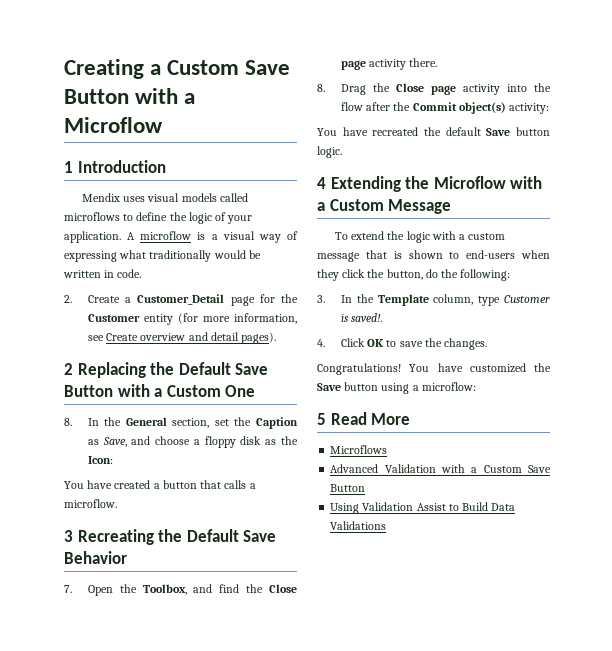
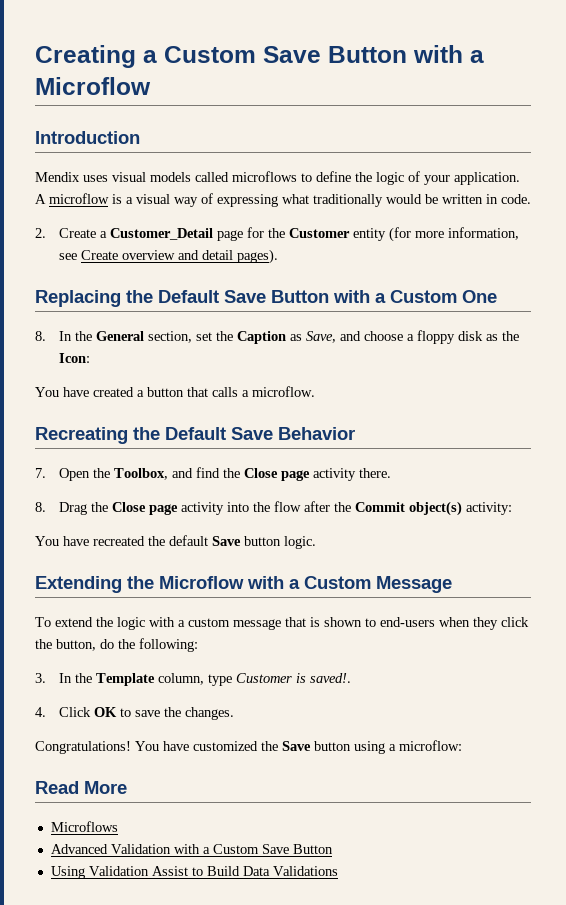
- 1 Introduction
+ Introduction
- 2 Replacing the Default Save Button with a Custom One
+ Replacing the Default Save Button with a Custom One
- 3 Recreating the Default Save Behavior
+ Recreating the Default Save Behavior
- 4 Extending the Microflow with a Custom Message
+ Extending the Microflow with a Custom Message
- 5 Read More
+ Read More

